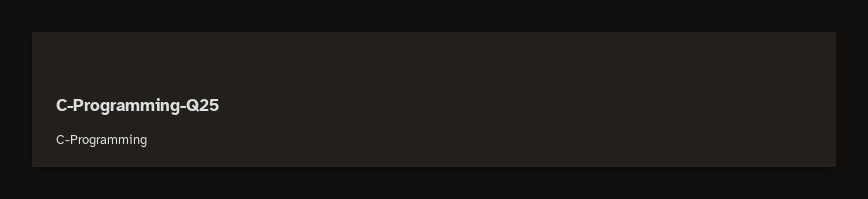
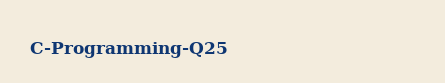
- C-Programming

